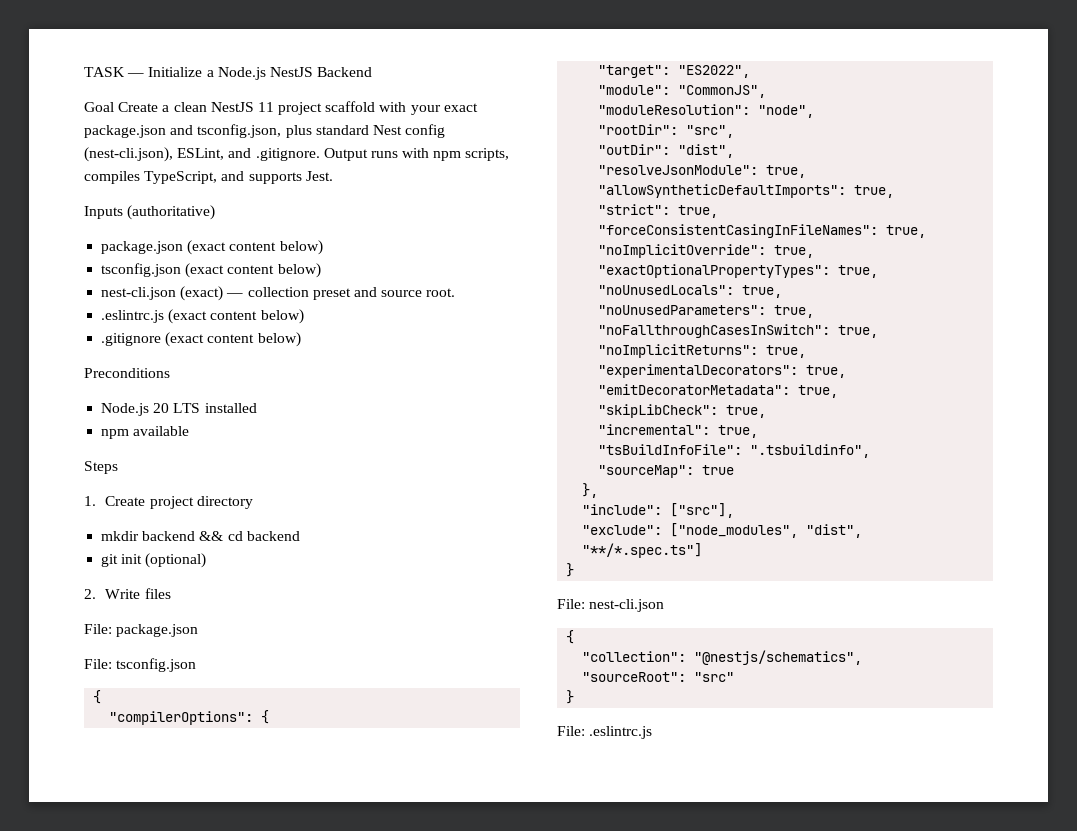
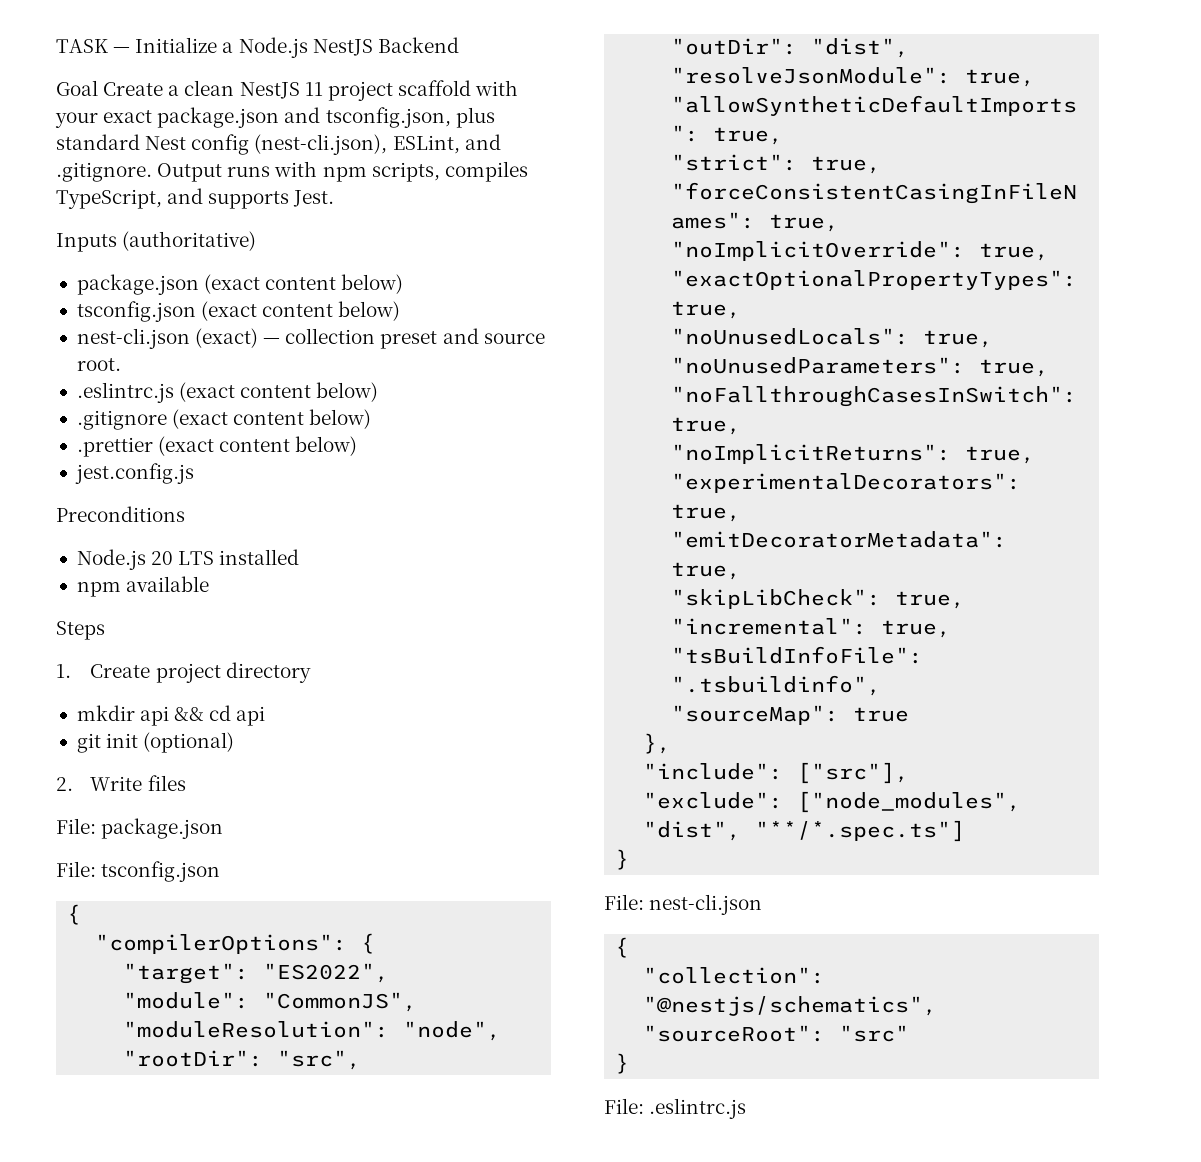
+ .prettier (exact content below)
+ jest.config.js
- mkdir backend && cd backend
+ mkdir api && cd api

